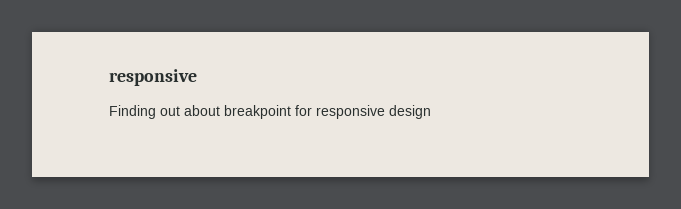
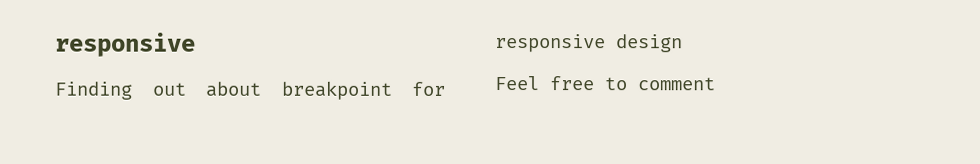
+ Feel free to comment

